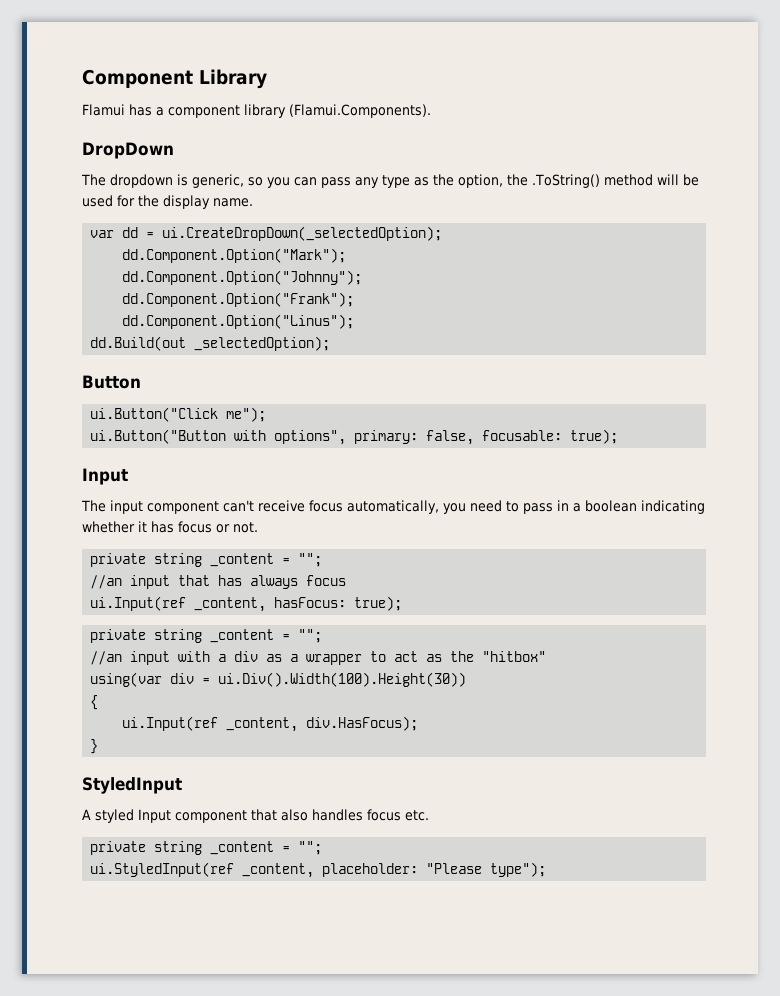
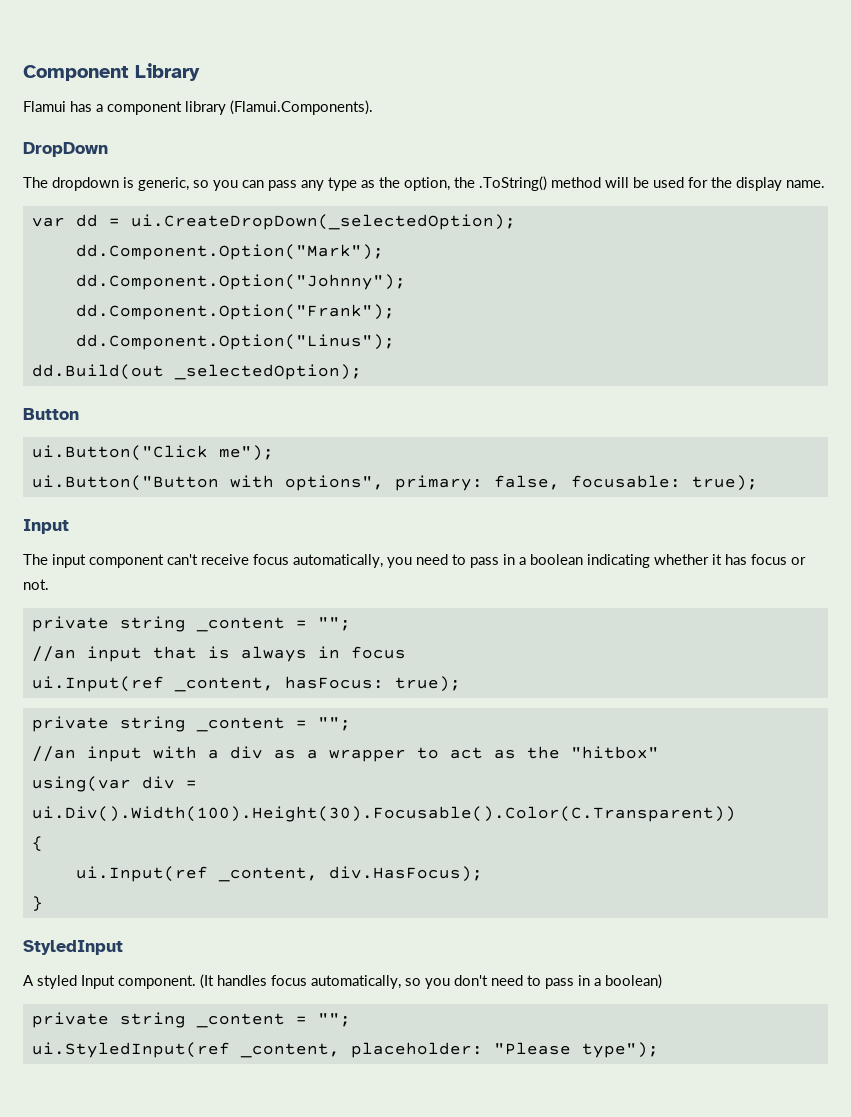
- //an input that has always focus
+ //an input that is always in focus
- using(var div = ui.Div().Width(100).Height(30))
+ using(var div = ui.Div().Width(100).Height(30).Focusable().Color(C.Transparent))
- A styled Input component that also handles focus etc.
+ A styled Input component. (It handles focus automatically, so you don't need to pass in a boolean)

